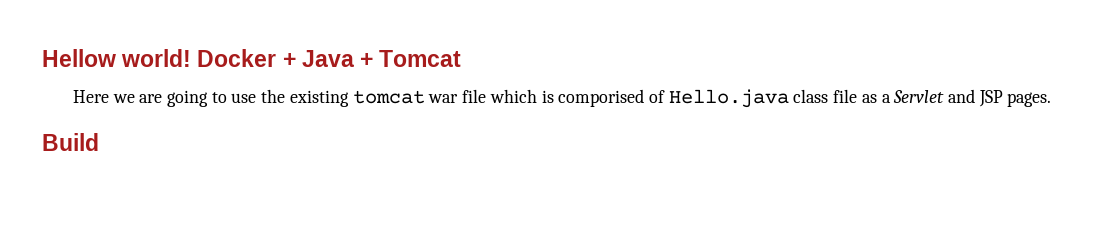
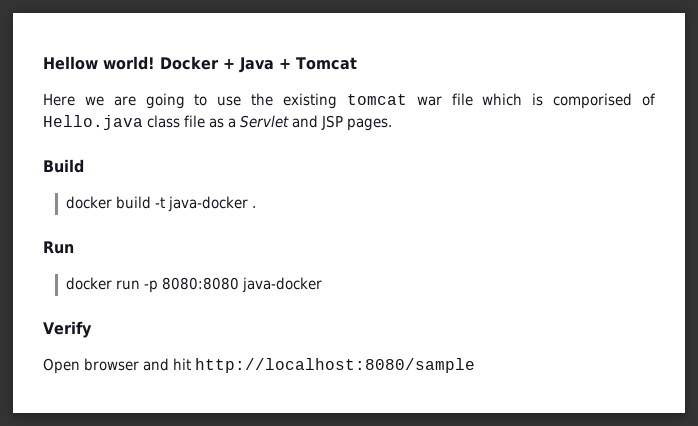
+ docker build -t java-docker .
+ Run
+ docker run -p 8080:8080 java-docker
+ Verify
+ Open browser and hit http://localhost:8080/sample

